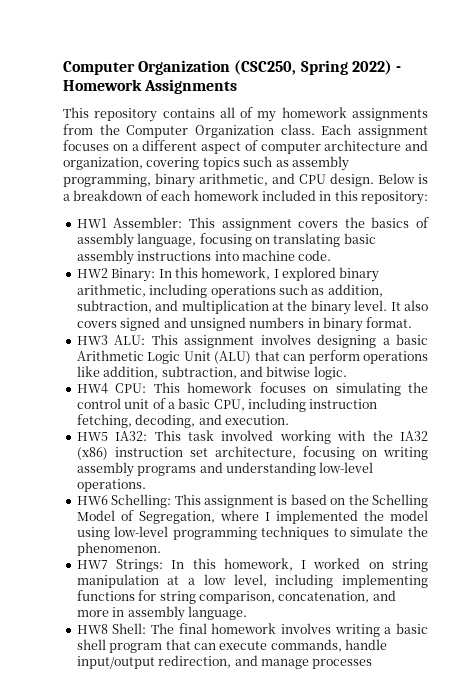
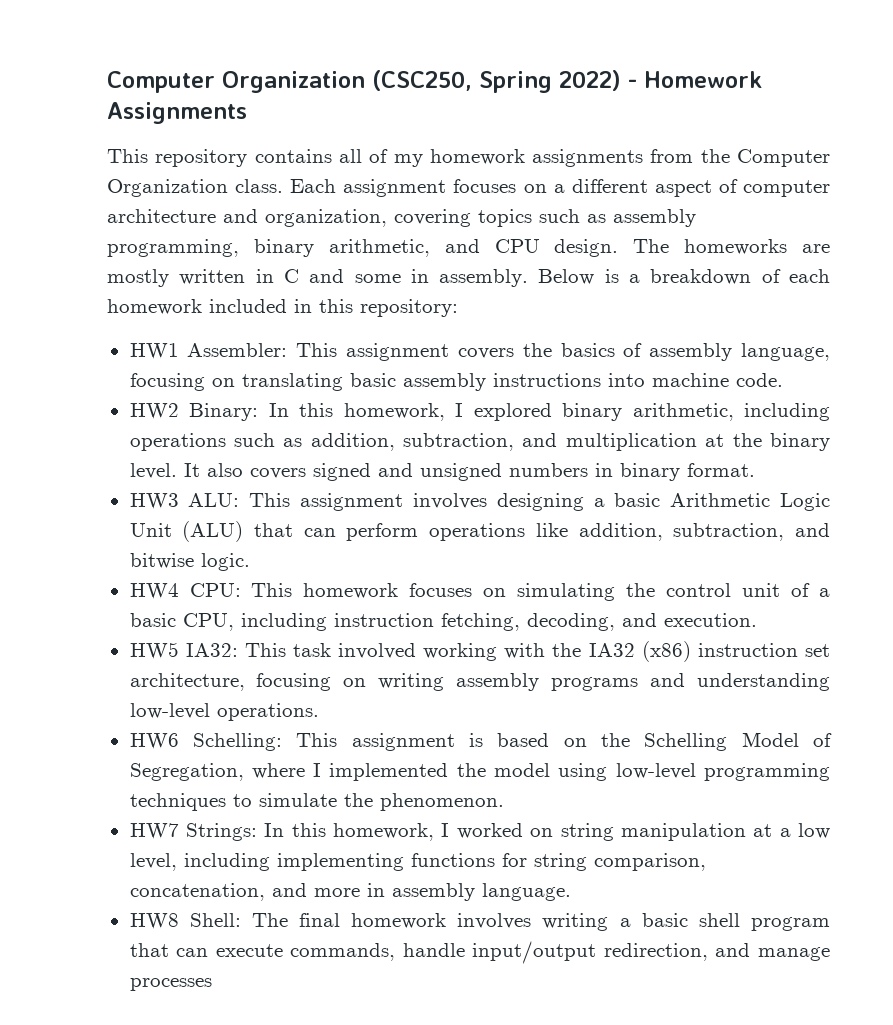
+ The homeworks are mostly written in C and some in assembly.

